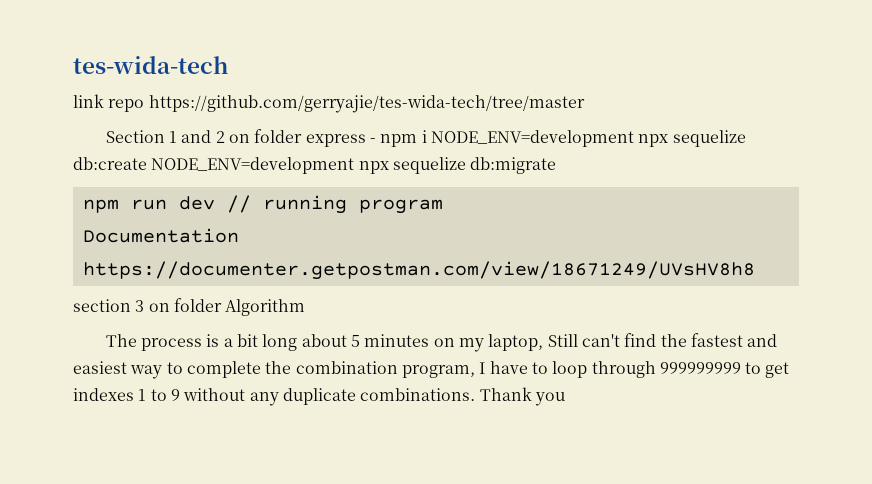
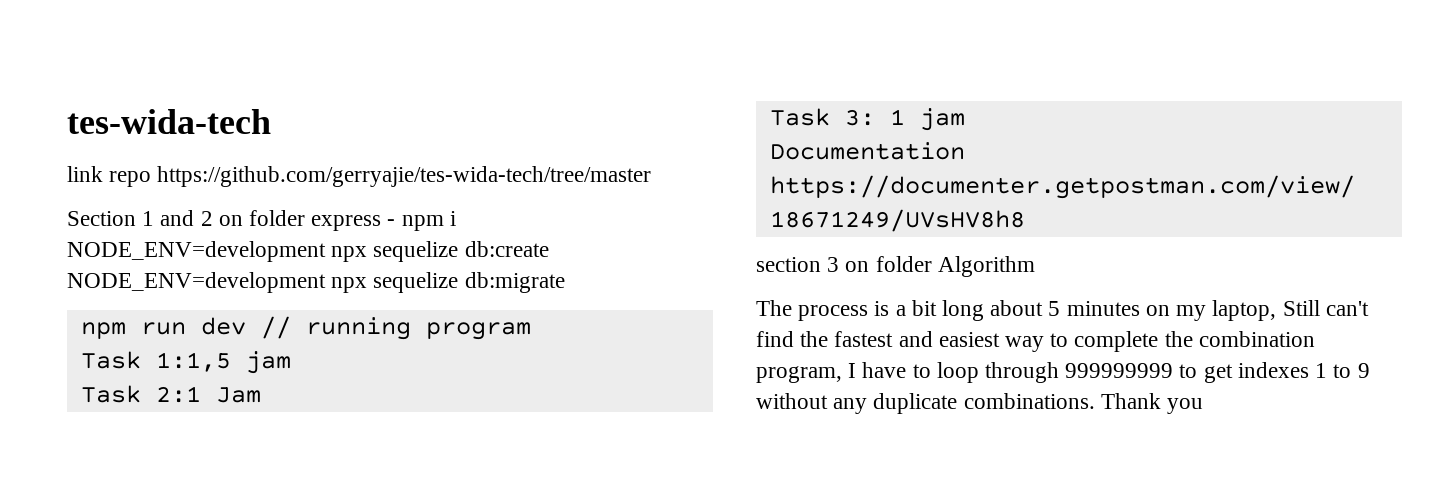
+ Task 1:1,5 jam
+ Task 2:1 Jam
+ Task 3: 1 jam

